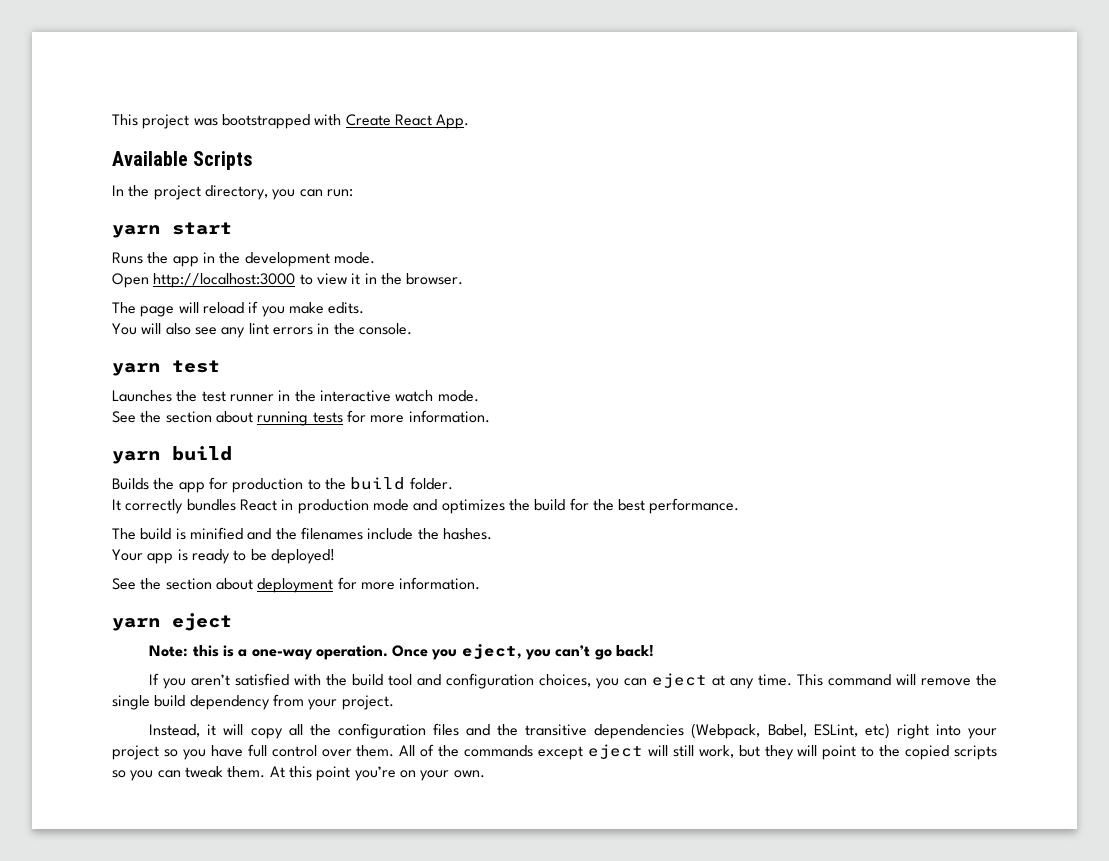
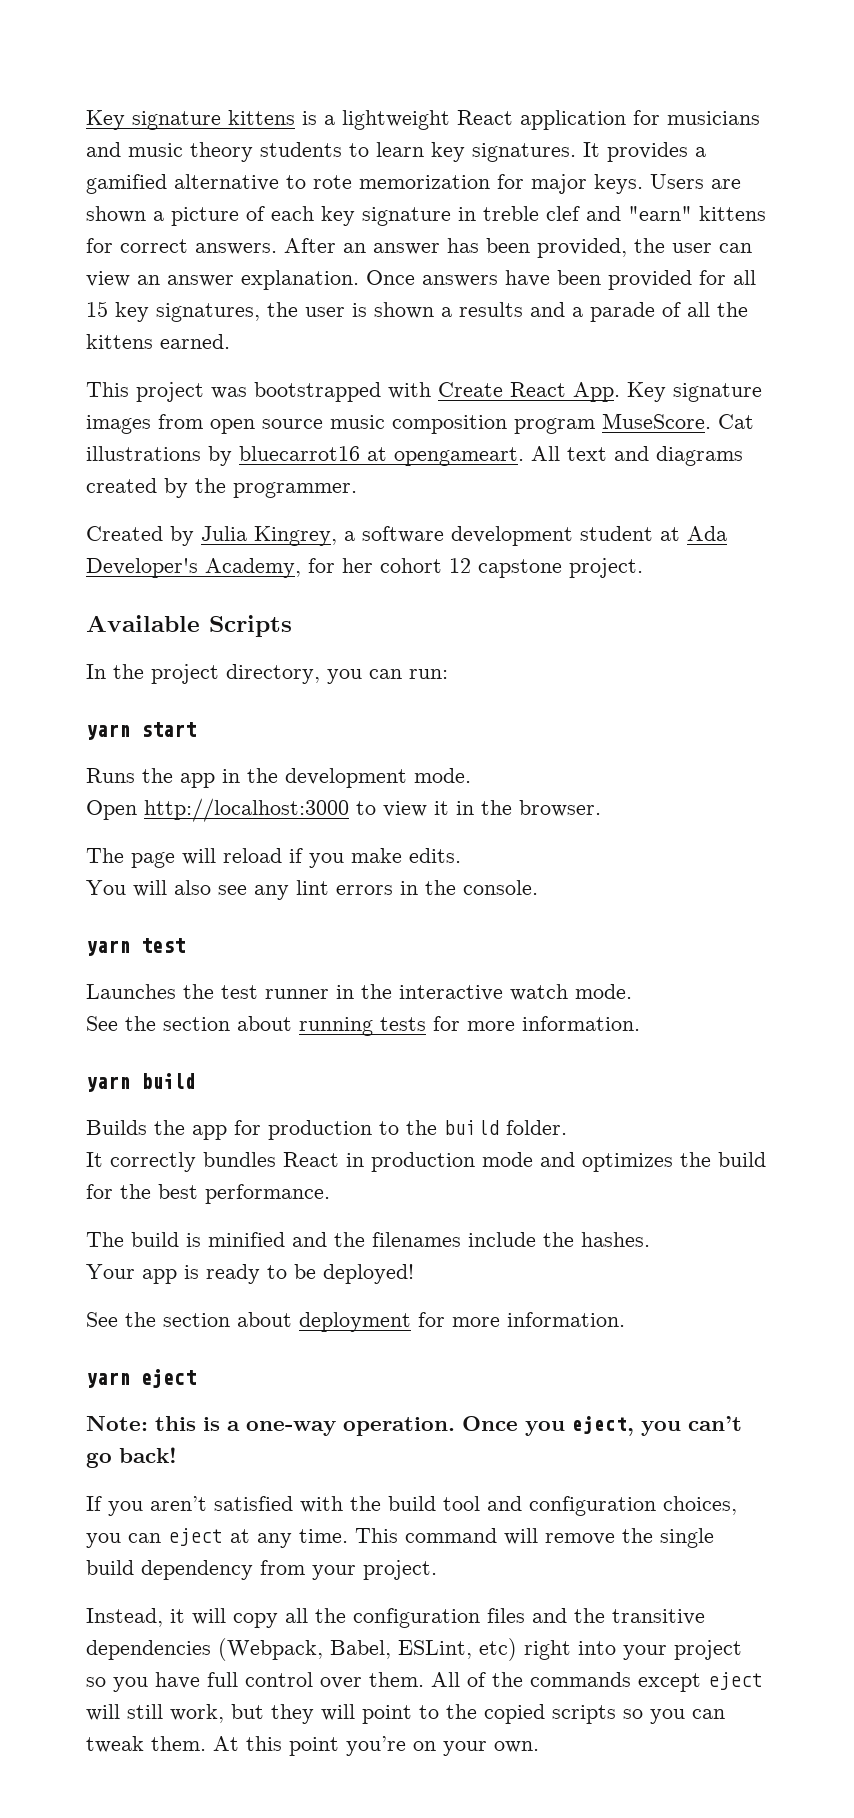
+ Key signature kittens is a lightweight React application for musicians and music theory students to learn key signatures. It provides a gamified alternative to rote memorization for major keys. Users are shown a picture of each key signature in treble clef and "earn" kittens for correct answers. After an answer has been provided, the user can view an answer explanation. Once answers have been provided for all 15 key signatures, the user is shown a results and a parade of all the kittens earned.
- This project was bootstrapped with Create React App.
+ This project was bootstrapped with Create React App. Key signature images from open source music composition program MuseScore. Cat illustrations by bluecarrot16 at opengameart. All text and diagrams created by the programmer.
+ Created by Julia Kingrey, a software development student at Ada Developer's Academy, for her cohort 12 capstone project.

